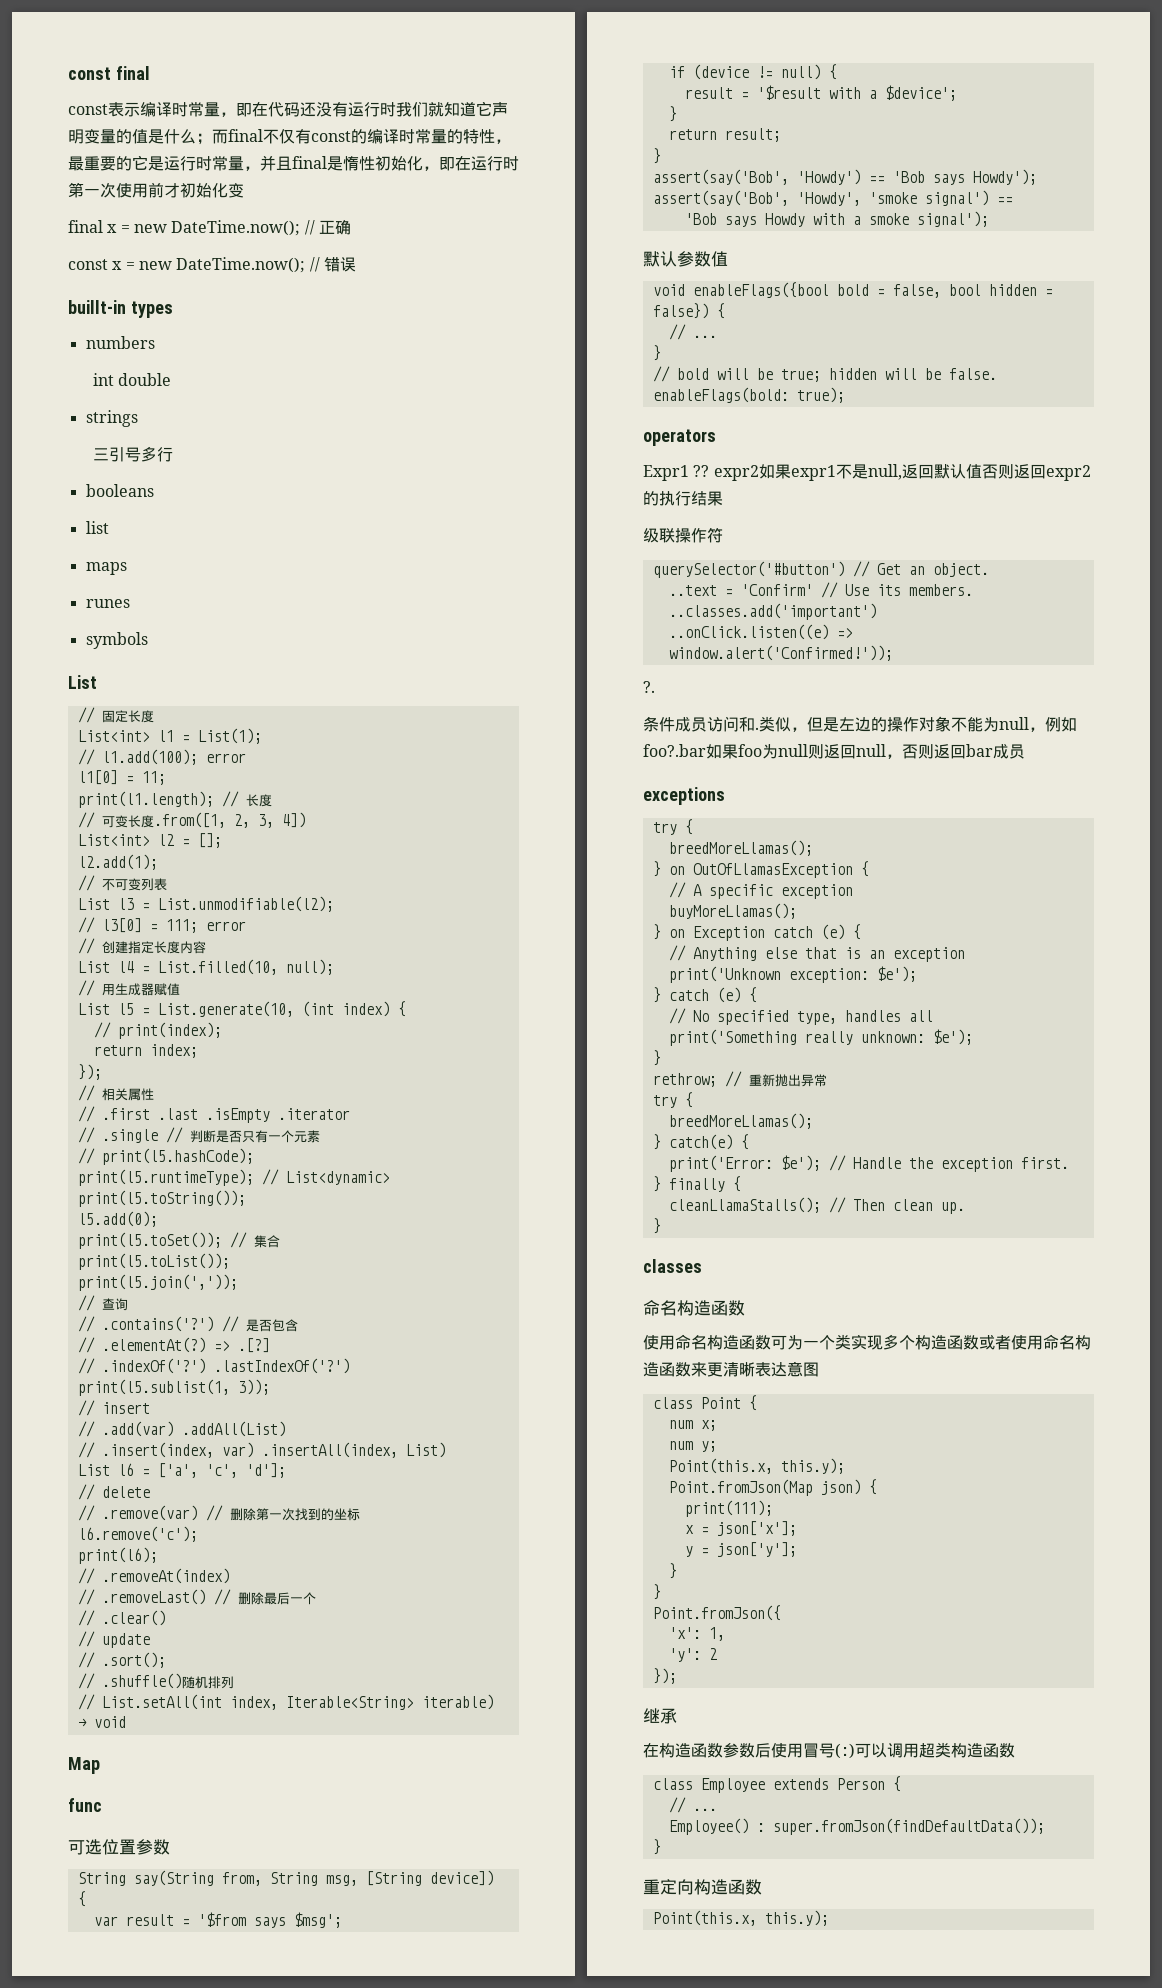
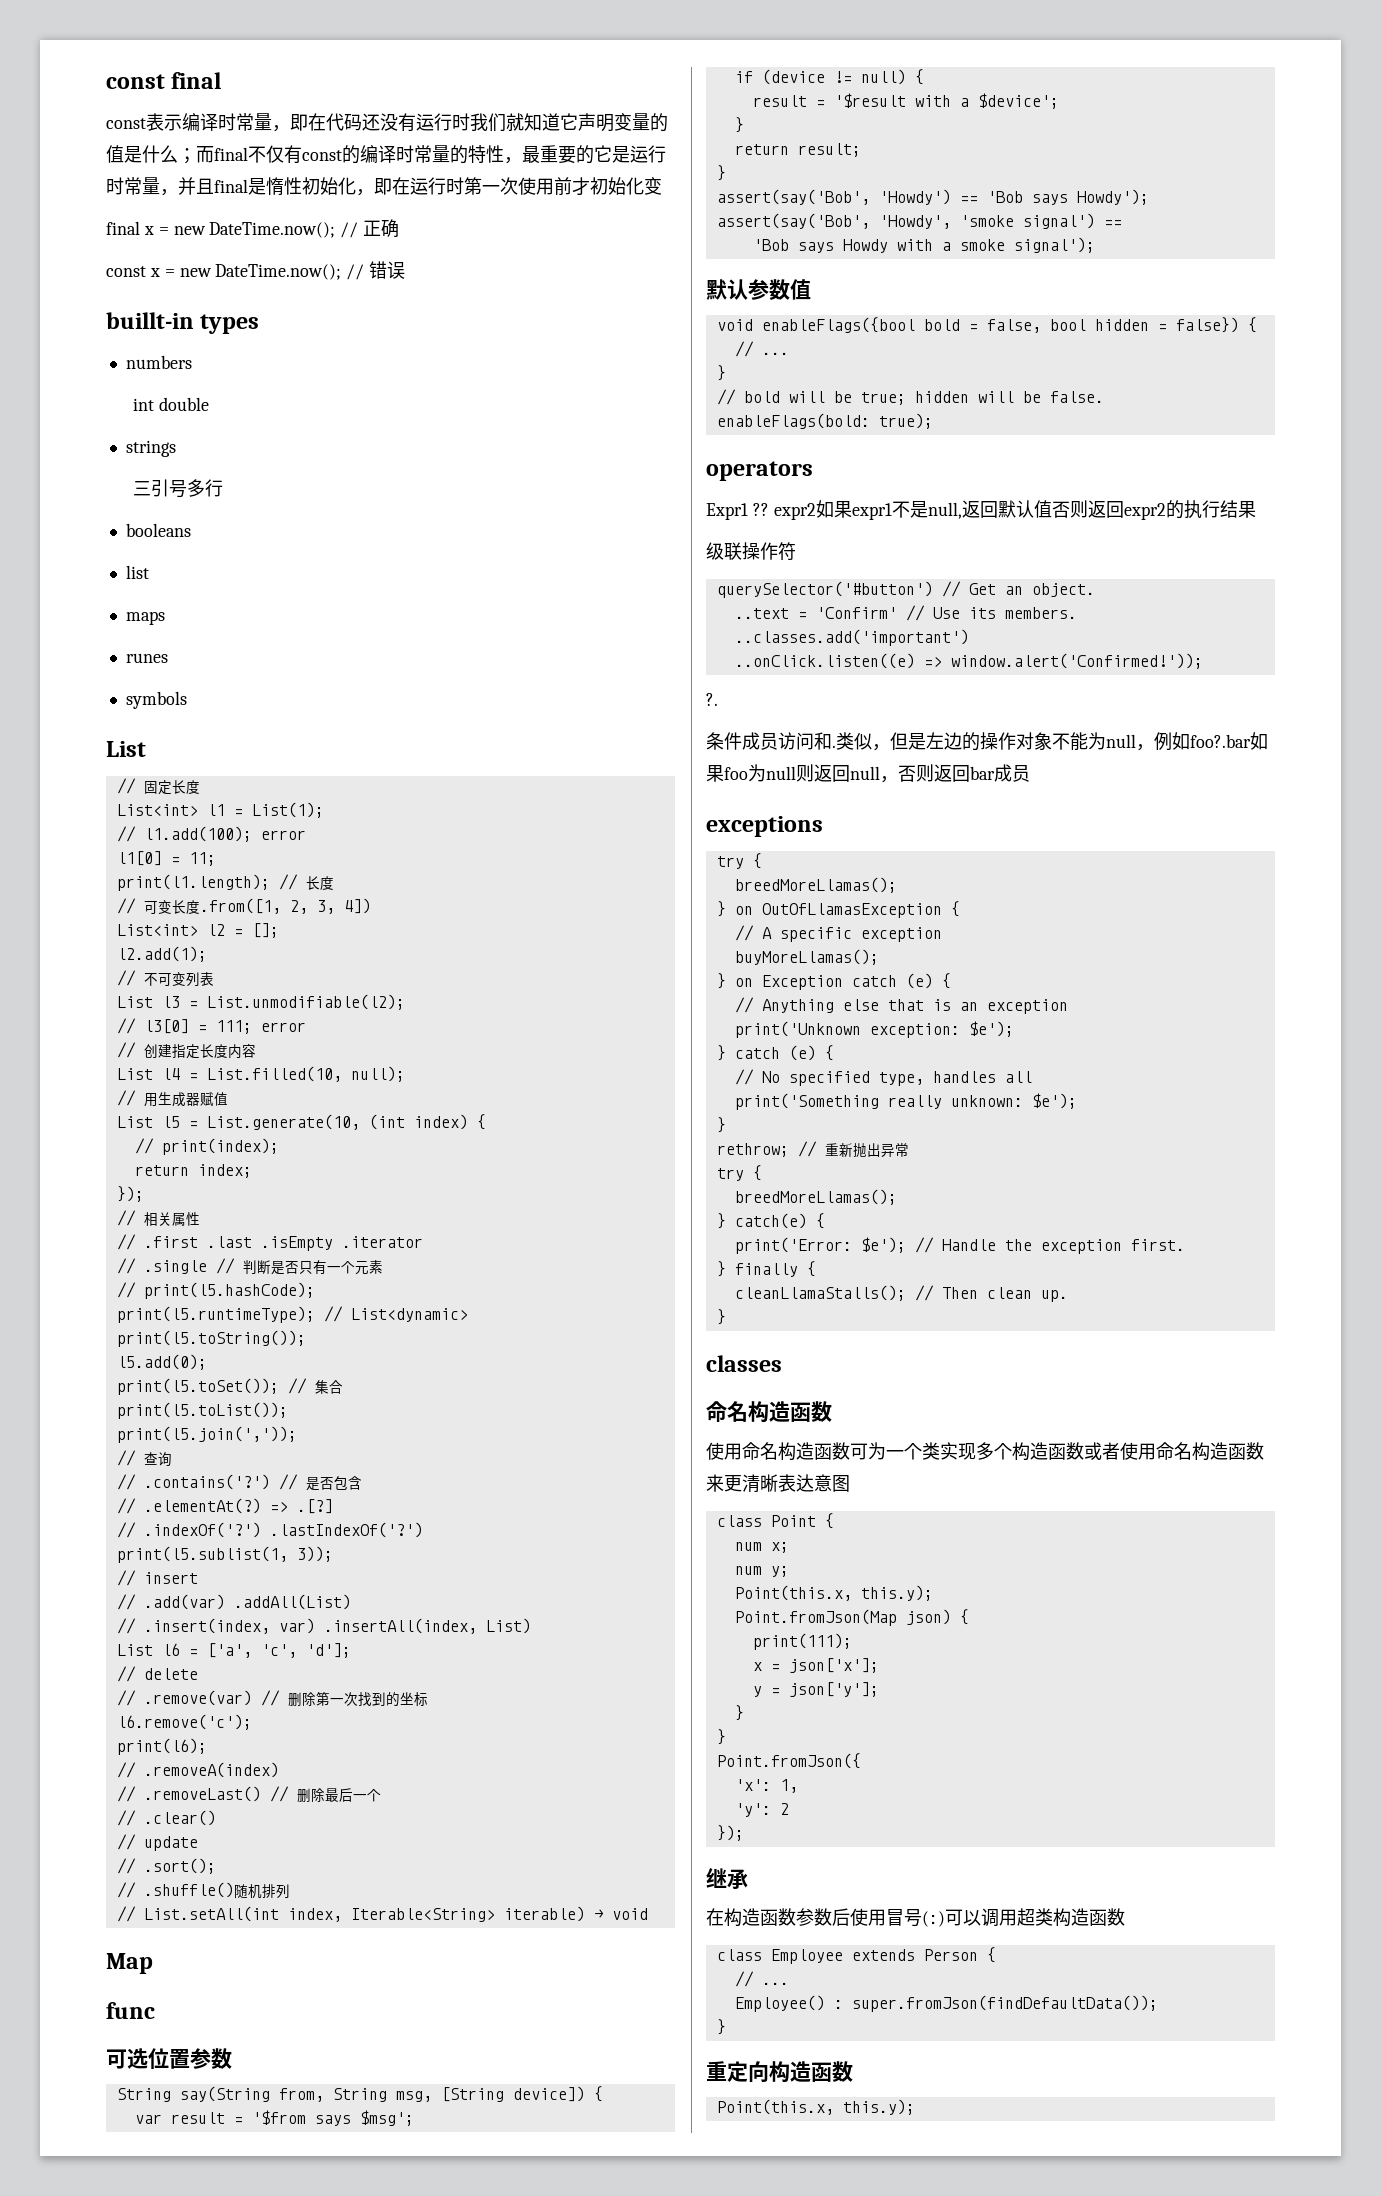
- // .removeAt(index)
+ // .removeA(index)

